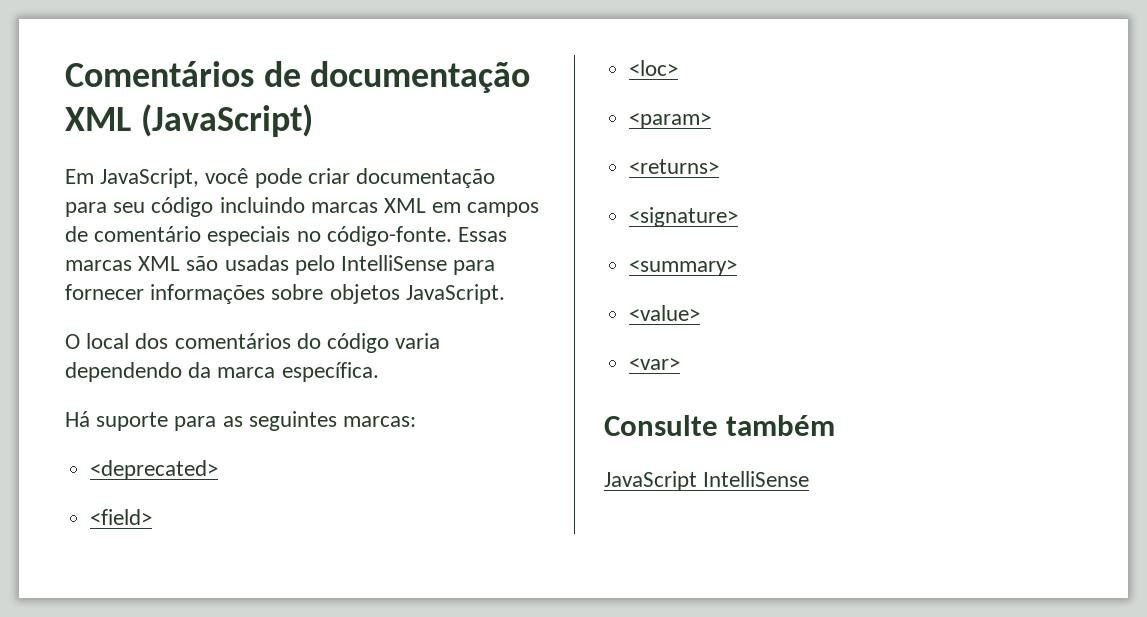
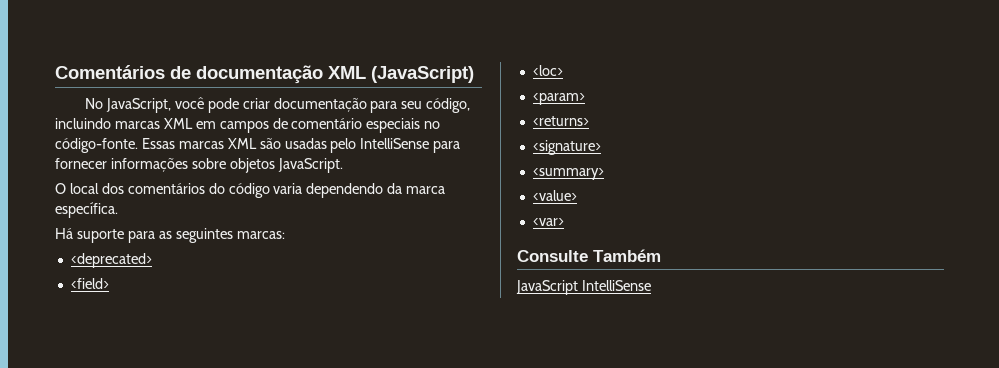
- Em JavaScript, você pode criar documentação para seu código incluindo marcas XML em campos de comentário especiais no código-fonte.
+ No JavaScript, você pode criar documentação para seu código, incluindo marcas XML em campos de comentário especiais no código-fonte.
- Consulte também
+ Consulte Também

